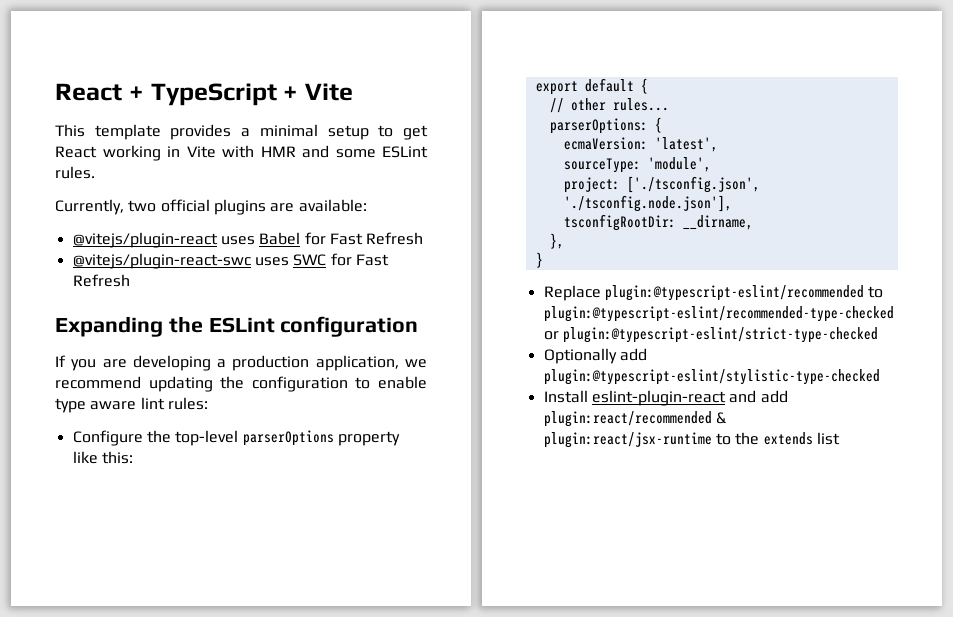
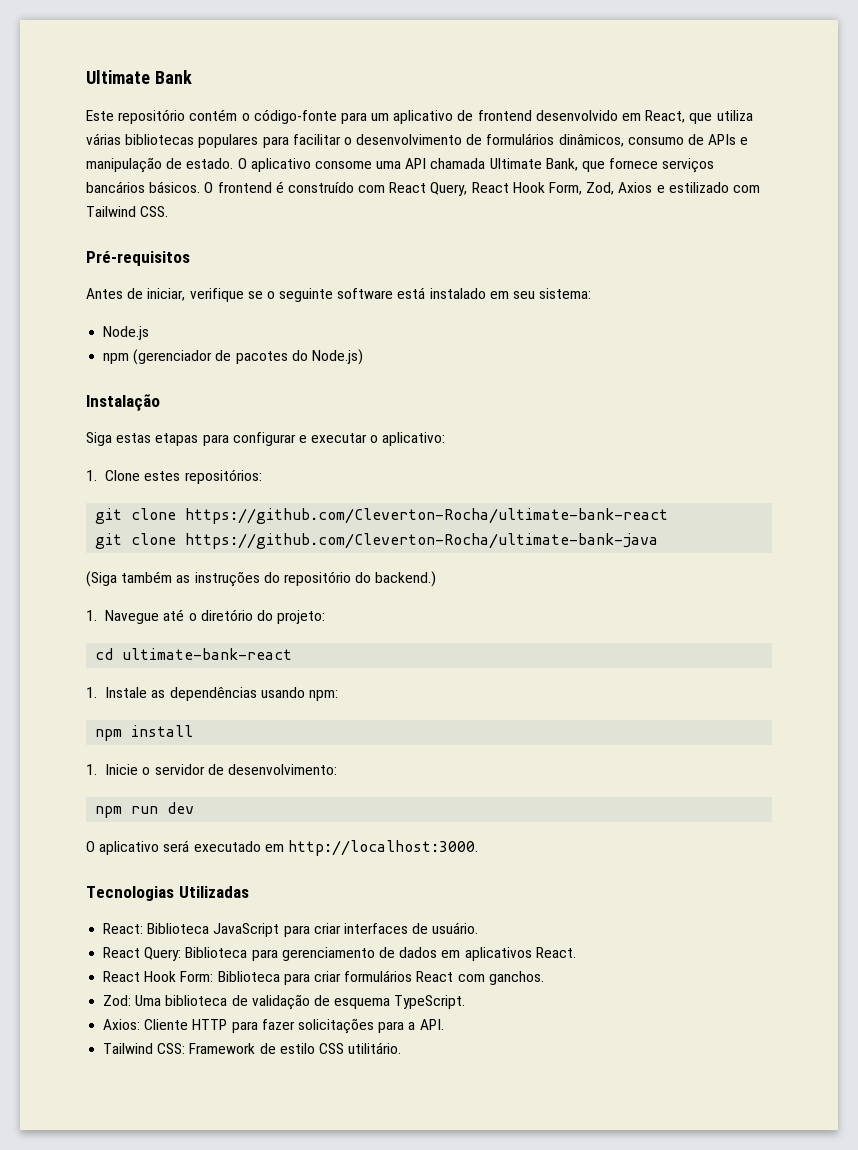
- React + TypeScript + Vite
- This template provides a minimal setup to get React working in Vite with HMR and some ESLint rules.
- Currently, two official plugins are available:
- @vitejs/plugin-react uses Babel for Fast Refresh
- @vitejs/plugin-react-swc uses SWC for Fast Refresh
- Expanding the ESLint configuration
- If you are developing a production application, we recommend updating the configuration to enable type aware lint rules:
- Configure the top-level parserOptions property like this:
- export default {
- // other rules...
- parserOptions: {
- ecmaVersion: 'latest',
- sourceType: 'module',
- project: ['./tsconfig.json', './tsconfig.node.json'],
- tsconfigRootDir: __dirname,
- },
- }
- Replace plugin:@typescript-eslint/recommended to plugin:@typescript-eslint/recommended-type-checked or plugin:@typescript-eslint/strict-type-checked
- Optionally add plugin:@typescript-eslint/stylistic-type-checked
- Install eslint-plugin-react and add plugin:react/recommended & plugin:react/jsx-runtime to the extends list
+ Ultimate Bank
+ Este repositório contém o código-fonte para um aplicativo de frontend desenvolvido em React, que utiliza várias bibliotecas populares para facilitar o desenvolvimento de formulários dinâmicos, consumo de APIs e manipulação de estado. O aplicativo consome uma API chamada Ultimate Bank, que fornece serviços bancários básicos. O frontend é construído com React Query, React Hook Form, Zod, Axios e estilizado com Tailwind CSS.
+ Pré-requisitos
+ Antes de iniciar, verifique se o seguinte software está instalado em seu sistema:
+ Node.js
+ npm (gerenciador de pacotes do Node.js)
+ Instalação
+ Siga estas etapas para configurar e executar o aplicativo:
+ 1. Clone estes repositórios:
+ git clone https://github.com/Cleverton-Rocha/ultimate-bank-react
+ git clone https://github.com/Cleverton-Rocha/ultimate-bank-java
+ (Siga também as instruções do repositório do backend.)
+ 1. Navegue até o diretório do projeto:
+ cd ultimate-bank-react
+ 1. Instale as dependências usando npm:
+ npm install
+ 1. Inicie o servidor de desenvolvimento:
+ npm run dev
+ O aplicativo será executado em http://localhost:3000.
+ Tecnologias Utilizadas
+ React: Biblioteca JavaScript para criar interfaces de usuário.
+ React Query: Biblioteca para gerenciamento de dados em aplicativos React.
+ React Hook Form: Biblioteca para criar formulários React com ganchos.
+ Zod: Uma biblioteca de validação de esquema TypeScript.
+ Axios: Cliente HTTP para fazer solicitações para a API.
+ Tailwind CSS: Framework de estilo CSS utilitário.

